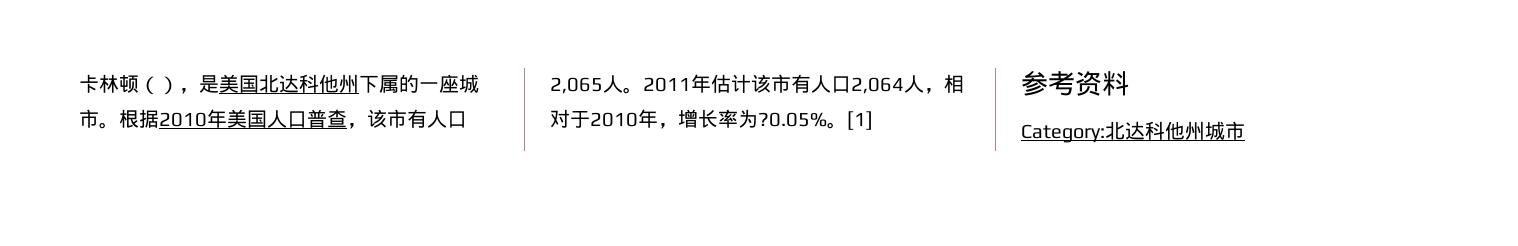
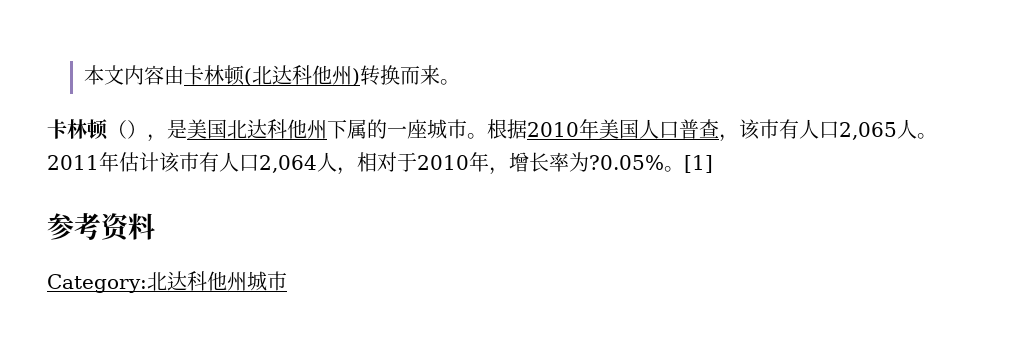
+ 本文内容由卡林顿(北达科他州)转换而来。

